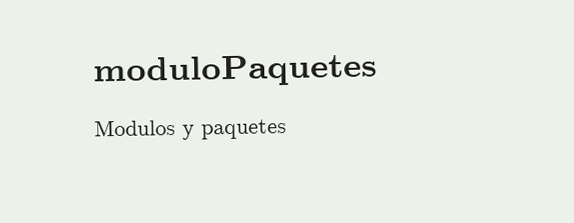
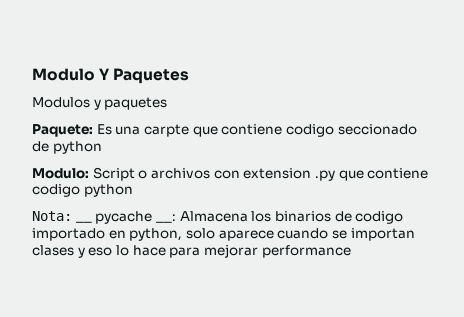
- moduloPaquetes
+ Modulo Y Paquetes
+ Paquete: Es una carpte que contiene codigo seccionado de python
+ Modulo: Script o archivos con extension .py que contiene codigo python
+ Nota: __ pycache __: Almacena los binarios de codigo importado en python, solo aparece cuando se importan clases y eso lo hace para mejorar performance

